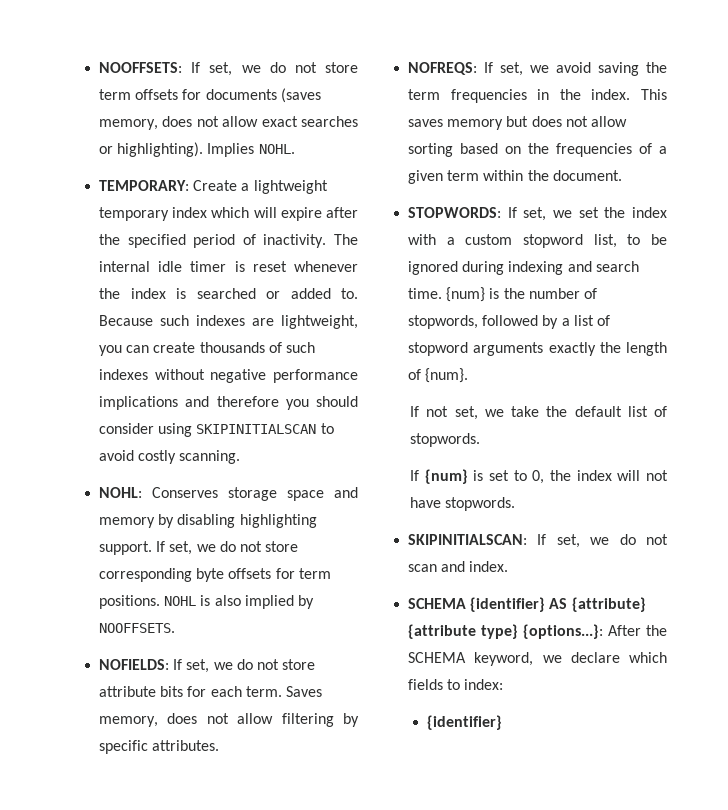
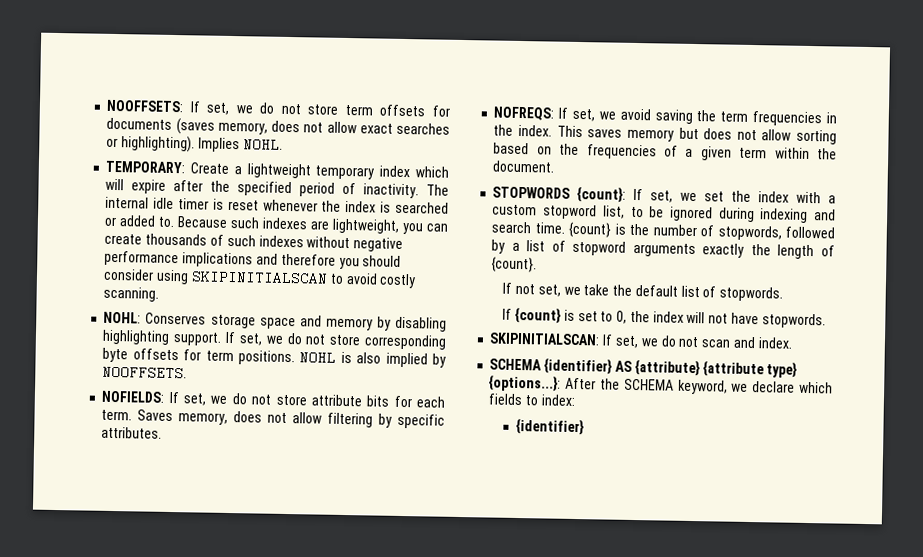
- STOPWORDS: If set, we set the index with a custom stopword list, to be ignored during indexing and search time.
+ STOPWORDS {count}: If set, we set the index with a custom stopword list, to be ignored during indexing and search time.
- {num} is the number of stopwords, followed by a list of stopword arguments exactly the length of {num}.
+ {count} is the number of stopwords, followed by a list of stopword arguments exactly the length of {count}.
- If {num} is set to 0, the index will not have stopwords.
+ If {count} is set to 0, the index will not have stopwords.

